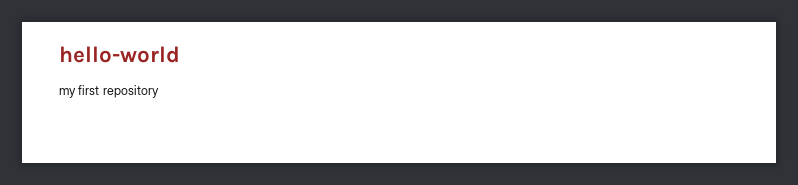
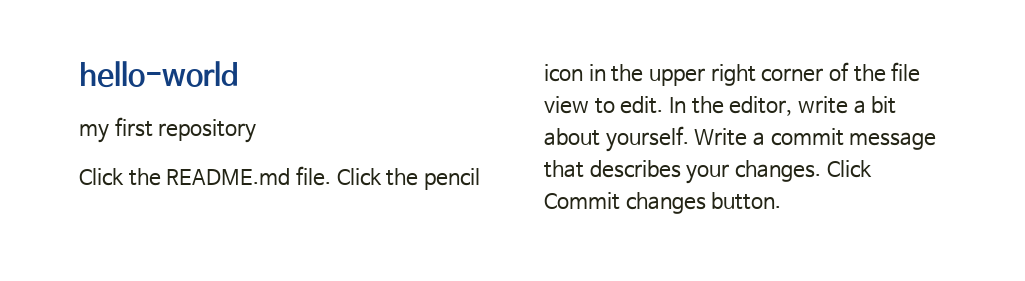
+ Click the README.md file. Click the pencil icon in the upper right corner of the file view to edit. In the editor, write a bit about yourself. Write a commit message that describes your changes. Click Commit changes button.

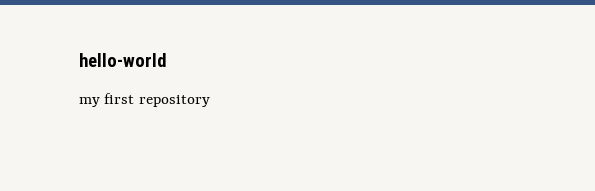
- Click the README.md file. Click the pencil icon in the upper right corner of the file view to edit. In the editor, write a bit about yourself. Write a commit message that describes your changes. Click Commit changes button.

